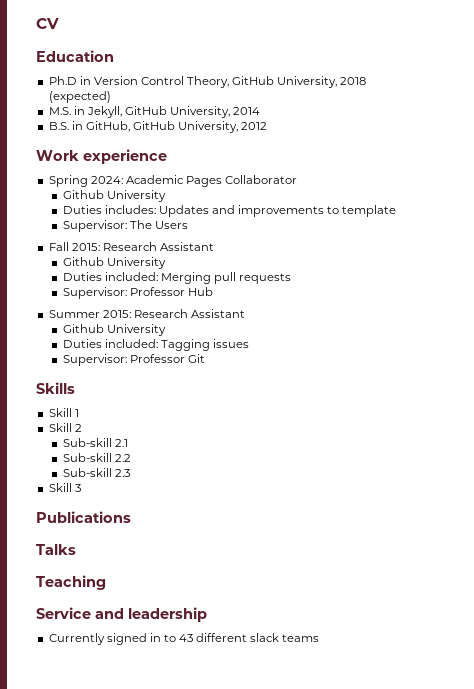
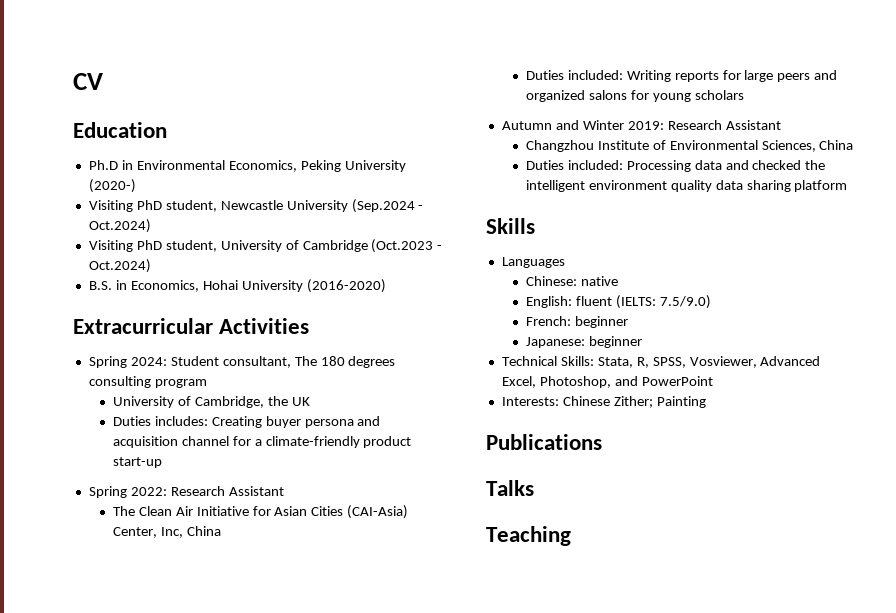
- Ph.D in Version Control Theory, GitHub University, 2018 (expected)
- M.S. in Jekyll, GitHub University, 2014
- B.S. in GitHub, GitHub University, 2012
- Work experience
- Spring 2024: Academic Pages Collaborator
- Github University
- Duties includes: Updates and improvements to template
- Supervisor: The Users
- Fall 2015: Research Assistant
- Github University
- Duties included: Merging pull requests
- Supervisor: Professor Hub
- Summer 2015: Research Assistant
- Github University
- Duties included: Tagging issues
- Supervisor: Professor Git
+ Ph.D in Environmental Economics, Peking University (2020-)
+ Visiting PhD student, Newcastle University (Sep.2024 - Oct.2024)
+ Visiting PhD student, University of Cambridge (Oct.2023 - Oct.2024)
+ B.S. in Economics, Hohai University (2016-2020)
+ Extracurricular Activities
+ Spring 2024: Student consultant, The 180 degrees consulting program
+ University of Cambridge, the UK
+ Duties includes: Creating buyer persona and acquisition channel for a climate-friendly product start-up
+ Spring 2022: Research Assistant
+ The Clean Air Initiative for Asian Cities (CAI-Asia) Center, Inc, China
+ Duties included: Writing reports for large peers and organized salons for young scholars
+ Autumn and Winter 2019: Research Assistant
+ Changzhou Institute of Environmental Sciences, China
+ Duties included: Processing data and checked the intelligent environment quality data sharing platform
  Skills
- Skill 1
- Skill 2
- Sub-skill 2.1
- Sub-skill 2.2
- Sub-skill 2.3
- Skill 3
+ Languages
+ Chinese: native
+ English: fluent (IELTS: 7.5/9.0)
+ French: beginner
+ Japanese: beginner
+ Technical Skills: Stata, R, SPSS, Vosviewer, Advanced Excel, Photoshop, and PowerPoint
+ Interests: Chinese Zither; Painting
  Publications
  Talks
  Teaching
- Service and leadership
- Currently signed in to 43 different slack teams

